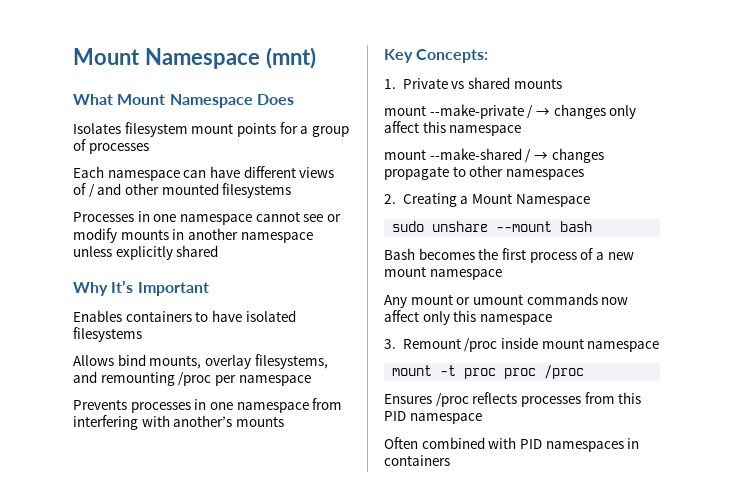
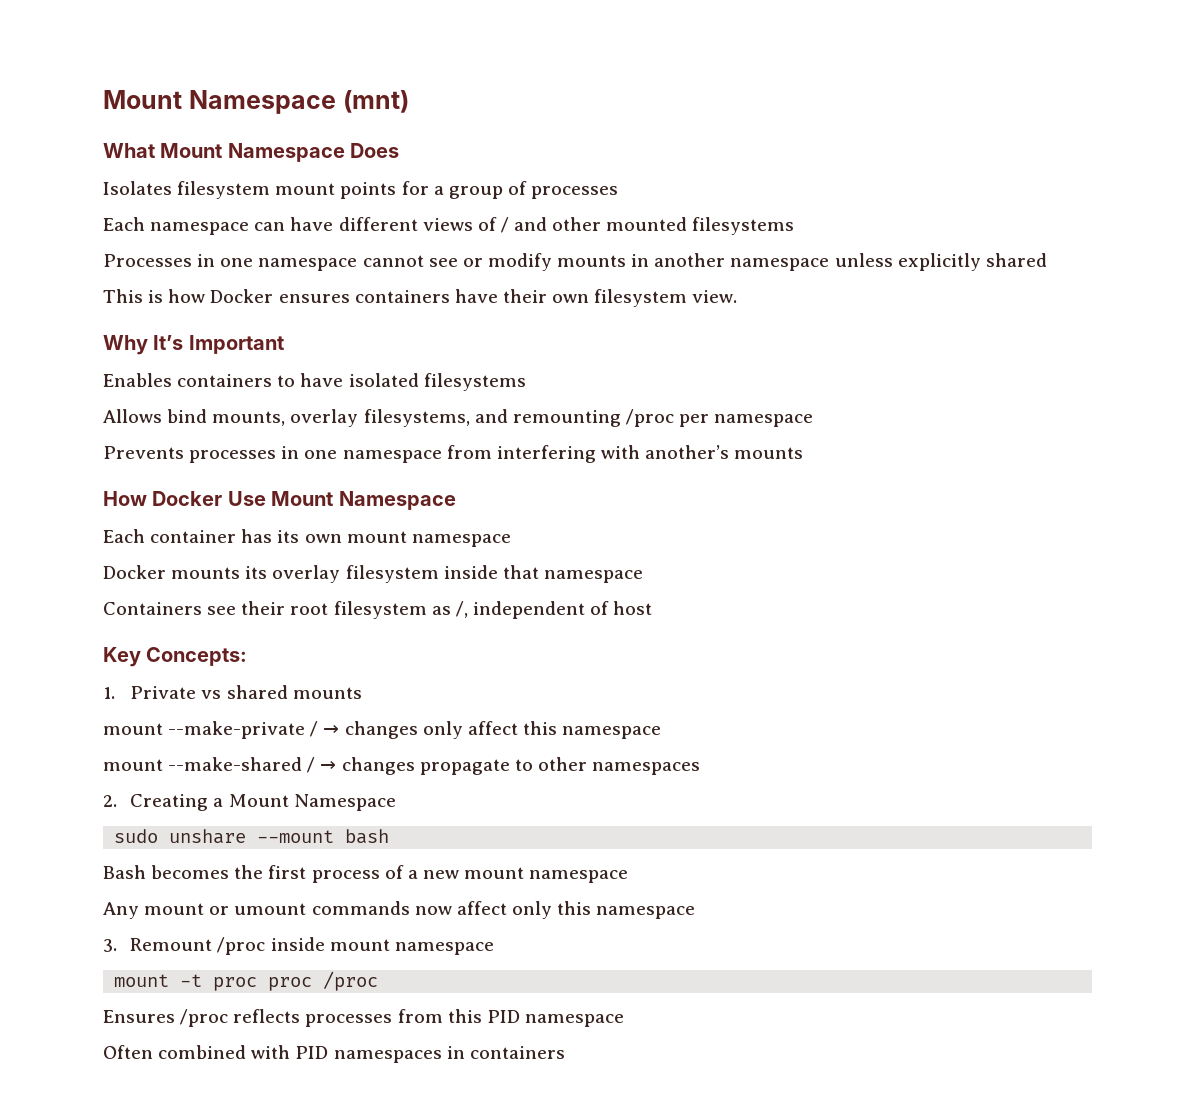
+ This is how Docker ensures containers have their own filesystem view.
+ How Docker Use Mount Namespace
+ Each container has its own mount namespace
+ Docker mounts its overlay filesystem inside that namespace
+ Containers see their root filesystem as /, independent of host

